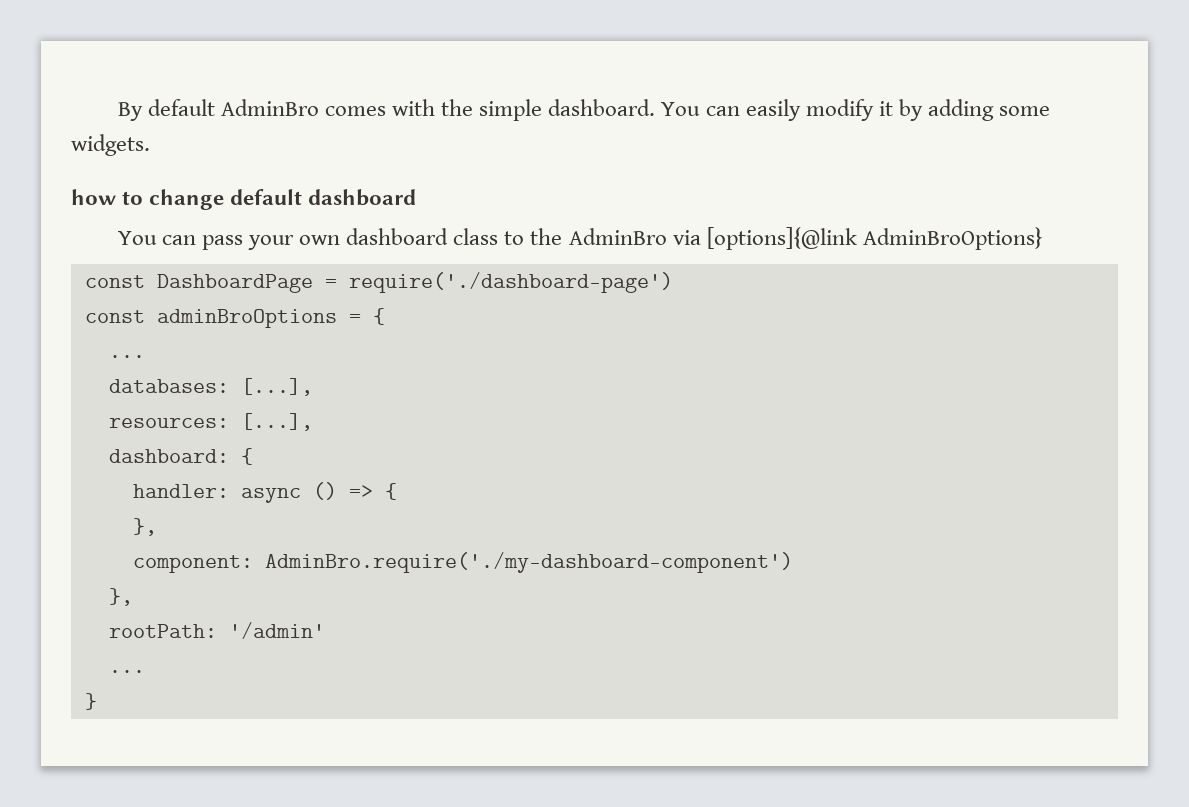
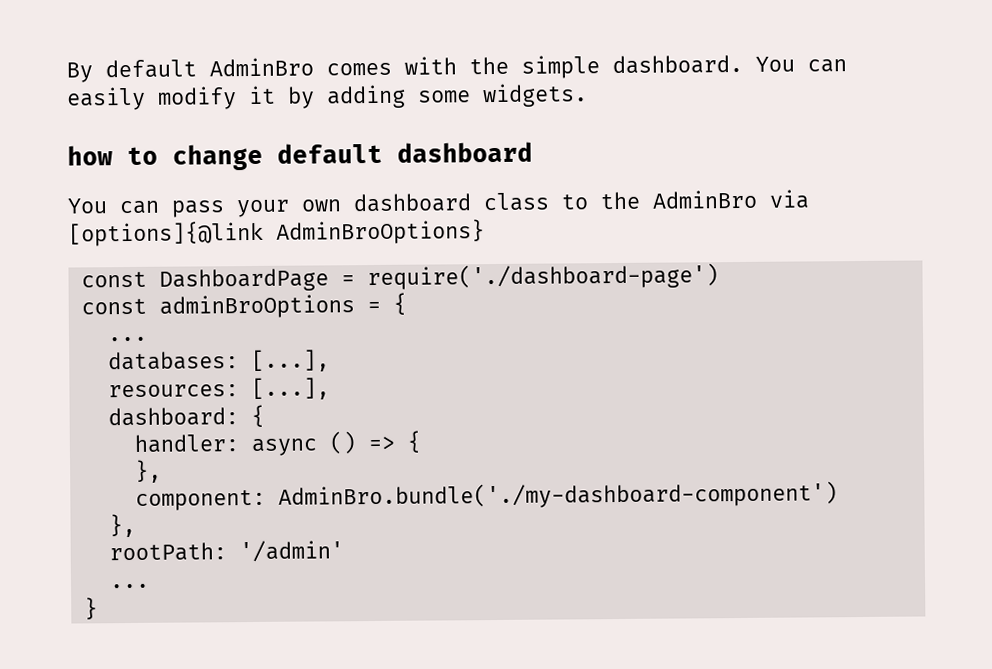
- component: AdminBro.require('./my-dashboard-component')
+ component: AdminBro.bundle('./my-dashboard-component')

